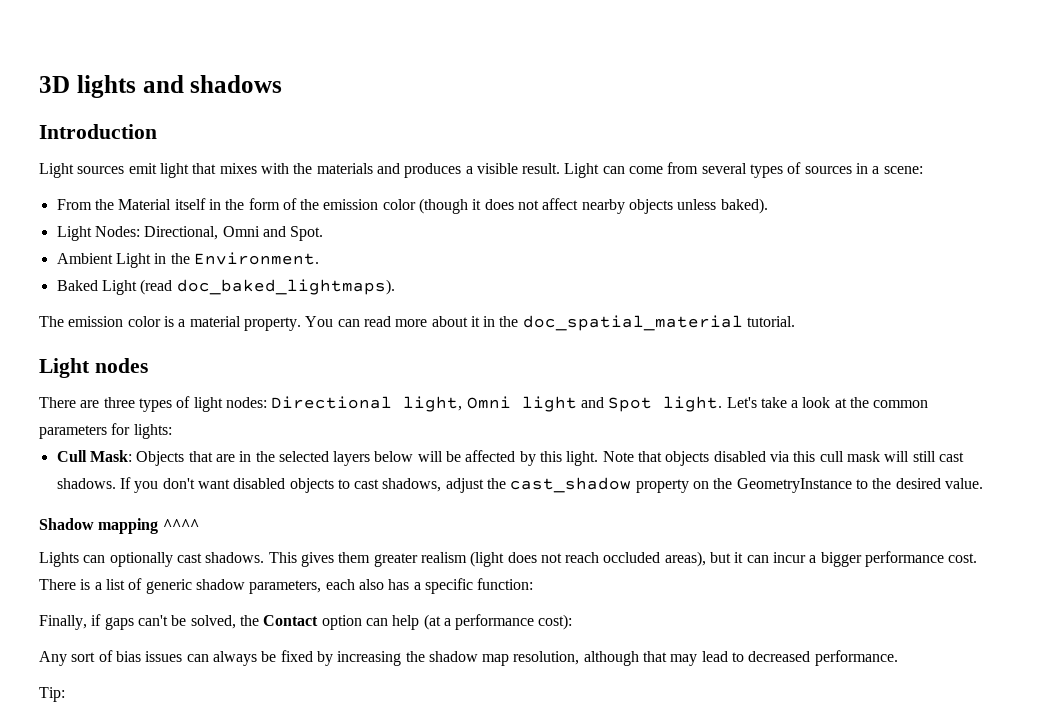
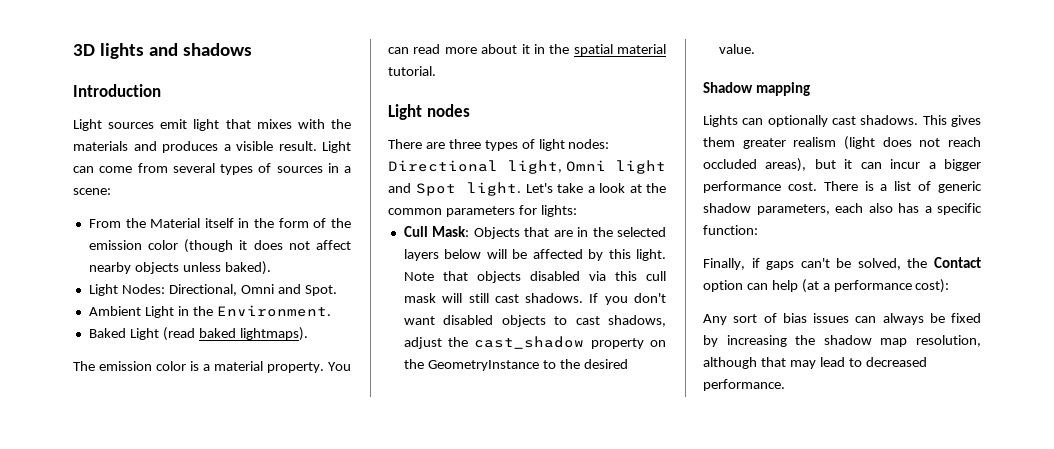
- Baked Light (read doc_baked_lightmaps).
+ Baked Light (read baked lightmaps).
- You can read more about it in the doc_spatial_material tutorial.
+ You can read more about it in the spatial material tutorial.
- Shadow mapping ^^^^
+ Shadow mapping
- Tip:

